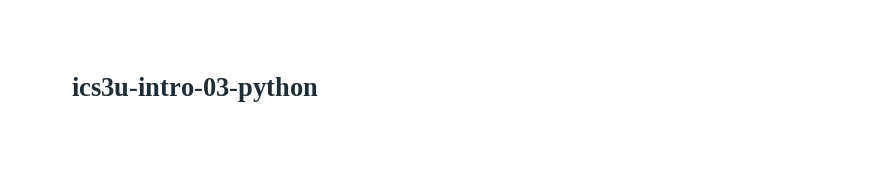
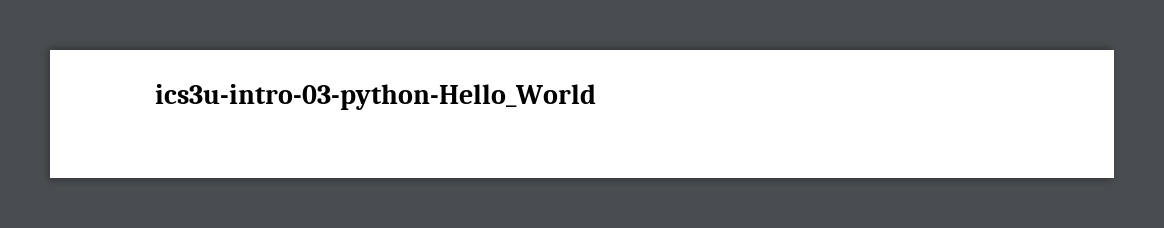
- ics3u-intro-03-python
+ ics3u-intro-03-python-Hello_World

